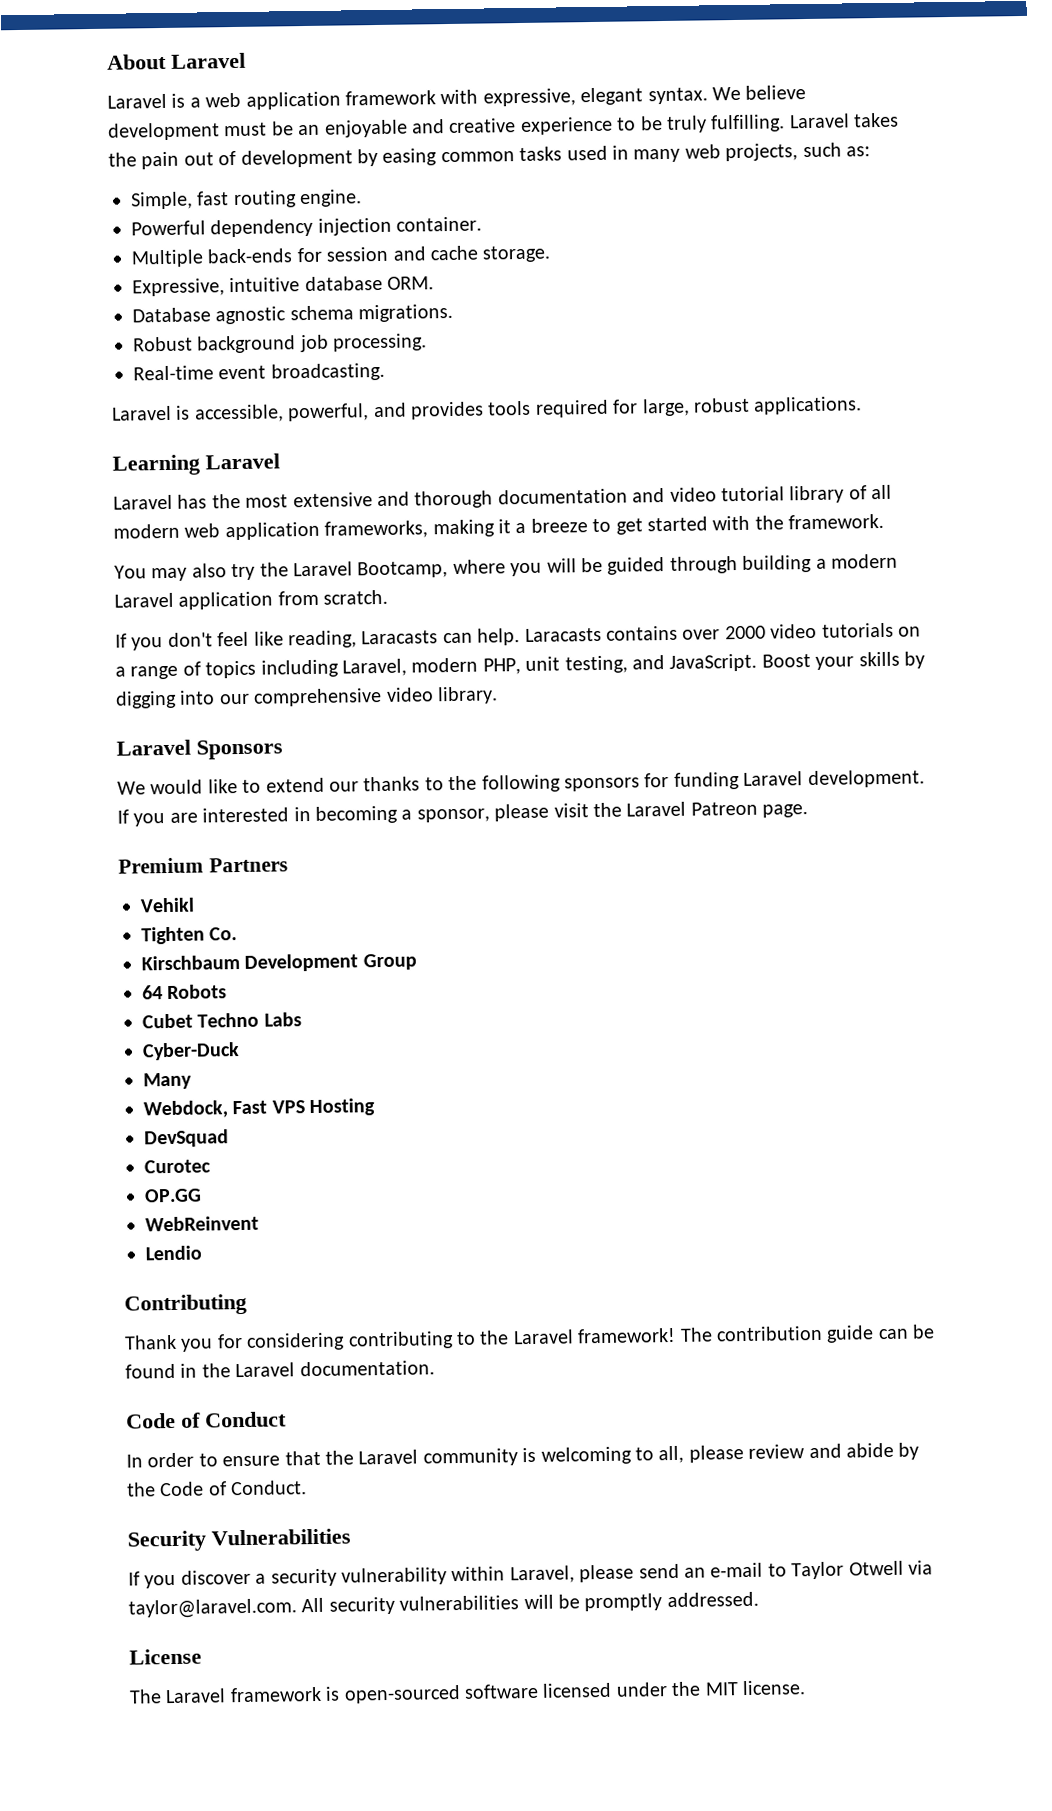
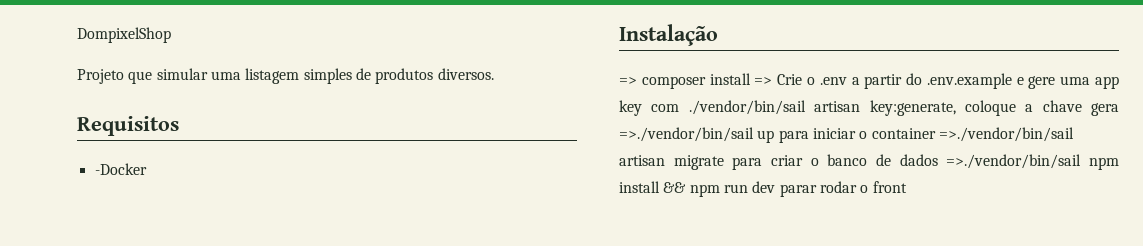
- About Laravel
- Laravel is a web application framework with expressive, elegant syntax. We believe development must be an enjoyable and creative experience to be truly fulfilling. Laravel takes the pain out of development by easing common tasks used in many web projects, such as:
- Simple, fast routing engine.
- Powerful dependency injection container.
- Multiple back-ends for session and cache storage.
- Expressive, intuitive database ORM.
- Database agnostic schema migrations.
- Robust background job processing.
- Real-time event broadcasting.
- Laravel is accessible, powerful, and provides tools required for large, robust applications.
- Learning Laravel
- Laravel has the most extensive and thorough documentation and video tutorial library of all modern web application frameworks, making it a breeze to get started with the framework.
- You may also try the Laravel Bootcamp, where you will be guided through building a modern Laravel application from scratch.
- If you don't feel like reading, Laracasts can help. Laracasts contains over 2000 video tutorials on a range of topics including Laravel, modern PHP, unit testing, and JavaScript. Boost your skills by digging into our comprehensive video library.
- Laravel Sponsors
- We would like to extend our thanks to the following sponsors for funding Laravel development. If you are interested in becoming a sponsor, please visit the Laravel Patreon page.
- Premium Partners
- Vehikl
- Tighten Co.
- Kirschbaum Development Group
- 64 Robots
- Cubet Techno Labs
- Cyber-Duck
- Many
- Webdock, Fast VPS Hosting
- DevSquad
- Curotec
- OP.GG
- WebReinvent
- Lendio
- Contributing
- Thank you for considering contributing to the Laravel framework! The contribution guide can be found in the Laravel documentation.
- Code of Conduct
- In order to ensure that the Laravel community is welcoming to all, please review and abide by the Code of Conduct.
- Security Vulnerabilities
- If you discover a security vulnerability within Laravel, please send an e-mail to Taylor Otwell via taylor@laravel.com. All security vulnerabilities will be promptly addressed.
- License
- The Laravel framework is open-sourced software licensed under the MIT license.
+ DompixelShop
+ Projeto que simular uma listagem simples de produtos diversos.
+ Requisitos
+ -Docker
+ Instalação
+ => composer install => Crie o .env a partir do .env.example e gere uma app key com ./vendor/bin/sail artisan key:generate, coloque a chave gera =>./vendor/bin/sail up para iniciar o container =>./vendor/bin/sail artisan migrate para criar o banco de dados =>./vendor/bin/sail npm install && npm run dev parar rodar o front

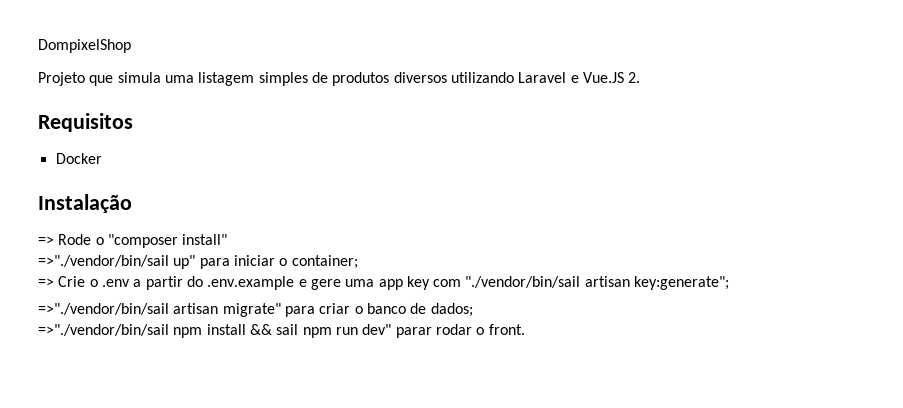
- Projeto que simular uma listagem simples de produtos diversos.
+ Projeto que simula uma listagem simples de produtos diversos utilizando Laravel e Vue.JS 2.
- -Docker
+ Docker
- => composer install => Crie o .env a partir do .env.example e gere uma app key com ./vendor/bin/sail artisan key:generate, coloque a chave gera =>./vendor/bin/sail up para iniciar o container =>./vendor/bin/sail artisan migrate para criar o banco de dados =>./vendor/bin/sail npm install && npm run dev parar rodar o front
+ => Rode o "composer install"
+ =>"./vendor/bin/sail up" para iniciar o container;
+ => Crie o .env a partir do .env.example e gere uma app key com "./vendor/bin/sail artisan key:generate";
+ =>"./vendor/bin/sail artisan migrate" para criar o banco de dados;
+ =>"./vendor/bin/sail npm install && sail npm run dev" parar rodar o front.

